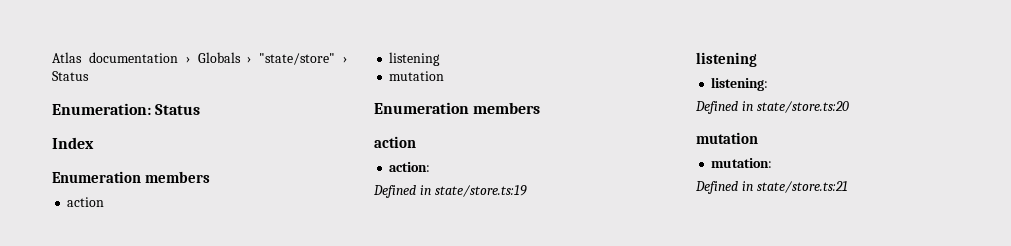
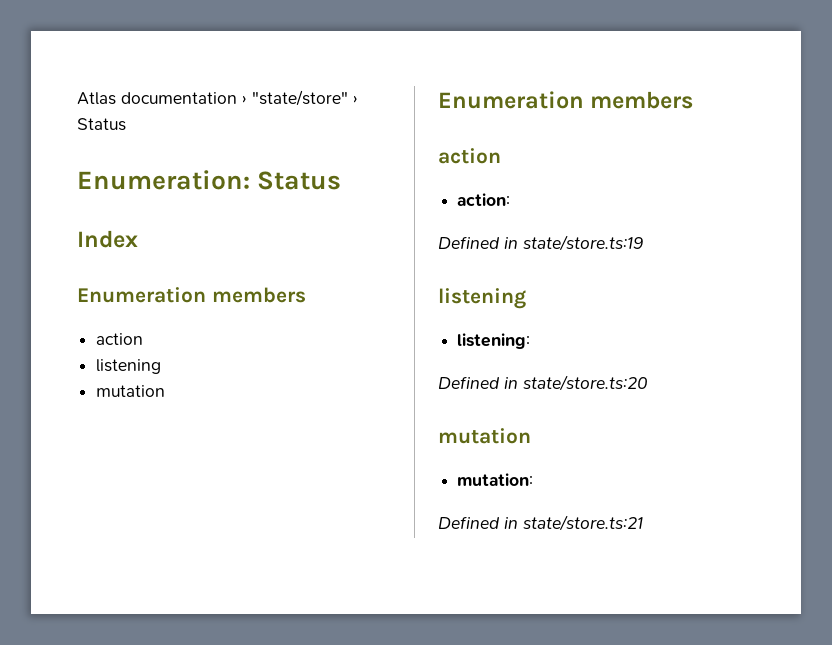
- Atlas documentation › Globals › "state/store" › Status
+ Atlas documentation › "state/store" › Status

